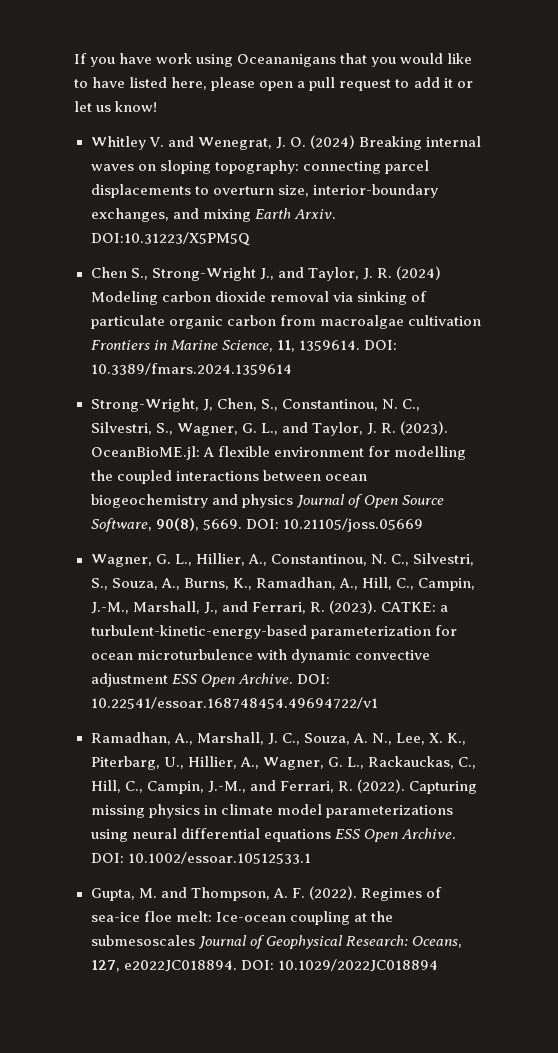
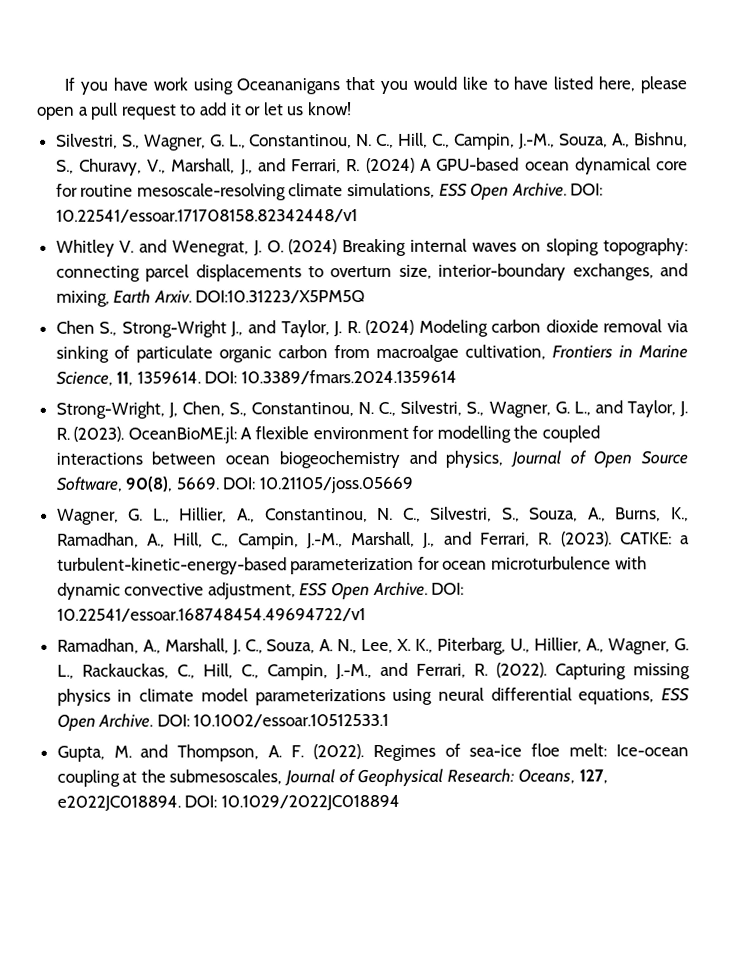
+ Silvestri, S., Wagner, G. L., Constantinou, N. C., Hill, C., Campin, J.-M., Souza, A., Bishnu, S., Churavy, V., Marshall, J., and Ferrari, R. (2024) A GPU-based ocean dynamical core for routine mesoscale-resolving climate simulations, ESS Open Archive. DOI: 10.22541/essoar.171708158.82342448/v1
- Whitley V. and Wenegrat, J. O. (2024) Breaking internal waves on sloping topography: connecting parcel displacements to overturn size, interior-boundary exchanges, and mixing Earth Arxiv.
+ Whitley V. and Wenegrat, J. O. (2024) Breaking internal waves on sloping topography: connecting parcel displacements to overturn size, interior-boundary exchanges, and mixing, Earth Arxiv.
- Chen S., Strong-Wright J., and Taylor, J. R. (2024) Modeling carbon dioxide removal via sinking of particulate organic carbon from macroalgae cultivation Frontiers in Marine Science, 11, 1359614.
+ Chen S., Strong-Wright J., and Taylor, J. R. (2024) Modeling carbon dioxide removal via sinking of particulate organic carbon from macroalgae cultivation, Frontiers in Marine Science, 11, 1359614.
- OceanBioME.jl: A flexible environment for modelling the coupled interactions between ocean biogeochemistry and physics Journal of Open Source Software, 90(8), 5669.
+ OceanBioME.jl: A flexible environment for modelling the coupled interactions between ocean biogeochemistry and physics, Journal of Open Source Software, 90(8), 5669.
- CATKE: a turbulent-kinetic-energy-based parameterization for ocean microturbulence with dynamic convective adjustment ESS Open Archive.
+ CATKE: a turbulent-kinetic-energy-based parameterization for ocean microturbulence with dynamic convective adjustment, ESS Open Archive.
- Capturing missing physics in climate model parameterizations using neural differential equations ESS Open Archive.
+ Capturing missing physics in climate model parameterizations using neural differential equations, ESS Open Archive.
- Regimes of sea-ice floe melt: Ice-ocean coupling at the submesoscales Journal of Geophysical Research: Oceans, 127, e2022JC018894.
+ Regimes of sea-ice floe melt: Ice-ocean coupling at the submesoscales, Journal of Geophysical Research: Oceans, 127, e2022JC018894.

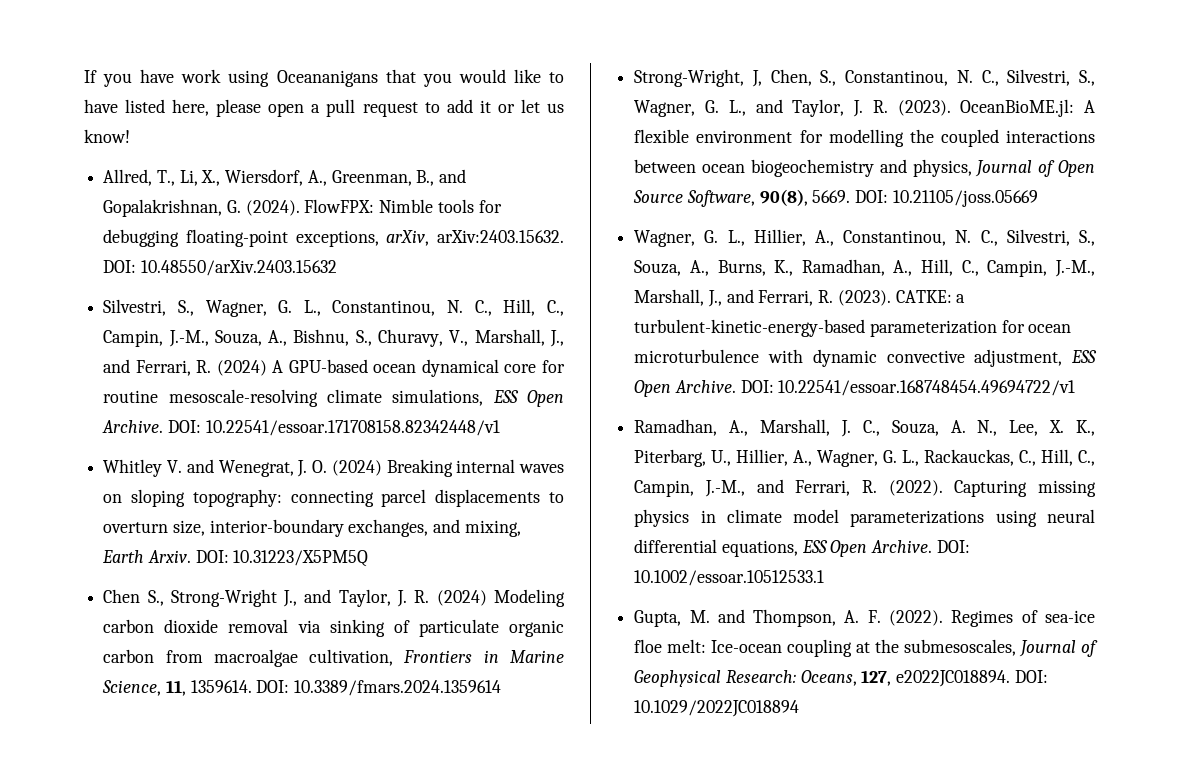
+ Allred, T., Li, X., Wiersdorf, A., Greenman, B., and Gopalakrishnan, G. (2024). FlowFPX: Nimble tools for debugging floating-point exceptions, arXiv, arXiv:2403.15632. DOI: 10.48550/arXiv.2403.15632
- DOI:10.31223/X5PM5Q
+ DOI: 10.31223/X5PM5Q

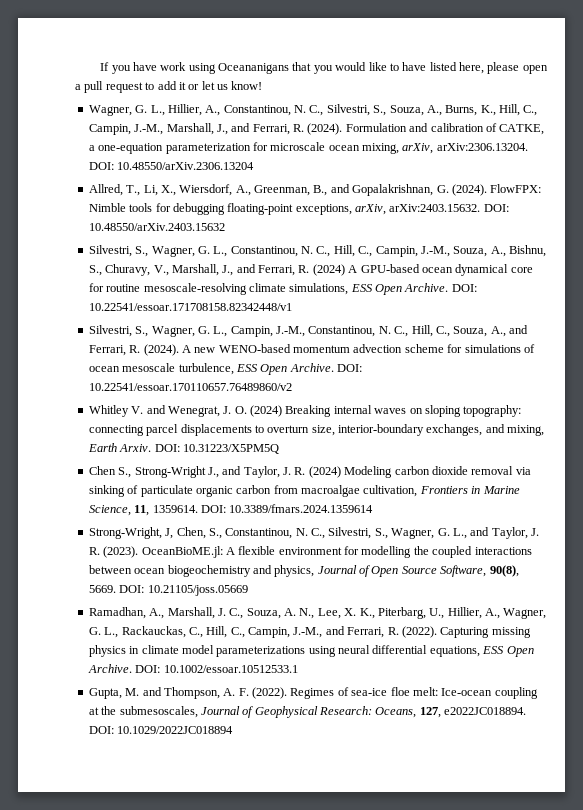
+ Wagner, G. L., Hillier, A., Constantinou, N. C., Silvestri, S., Souza, A., Burns, K., Hill, C., Campin, J.-M., Marshall, J., and Ferrari, R. (2024). Formulation and calibration of CATKE, a one-equation parameterization for microscale ocean mixing, arXiv, arXiv:2306.13204. DOI: 10.48550/arXiv.2306.13204
+ Silvestri, S., Wagner, G. L., Campin, J.-M., Constantinou, N. C., Hill, C., Souza, A., and Ferrari, R. (2024). A new WENO-based momentum advection scheme for simulations of ocean mesoscale turbulence, ESS Open Archive. DOI: 10.22541/essoar.170110657.76489860/v2
- Wagner, G. L., Hillier, A., Constantinou, N. C., Silvestri, S., Souza, A., Burns, K., Ramadhan, A., Hill, C., Campin, J.-M., Marshall, J., and Ferrari, R. (2023). CATKE: a turbulent-kinetic-energy-based parameterization for ocean microturbulence with dynamic convective adjustment, ESS Open Archive. DOI: 10.22541/essoar.168748454.49694722/v1

